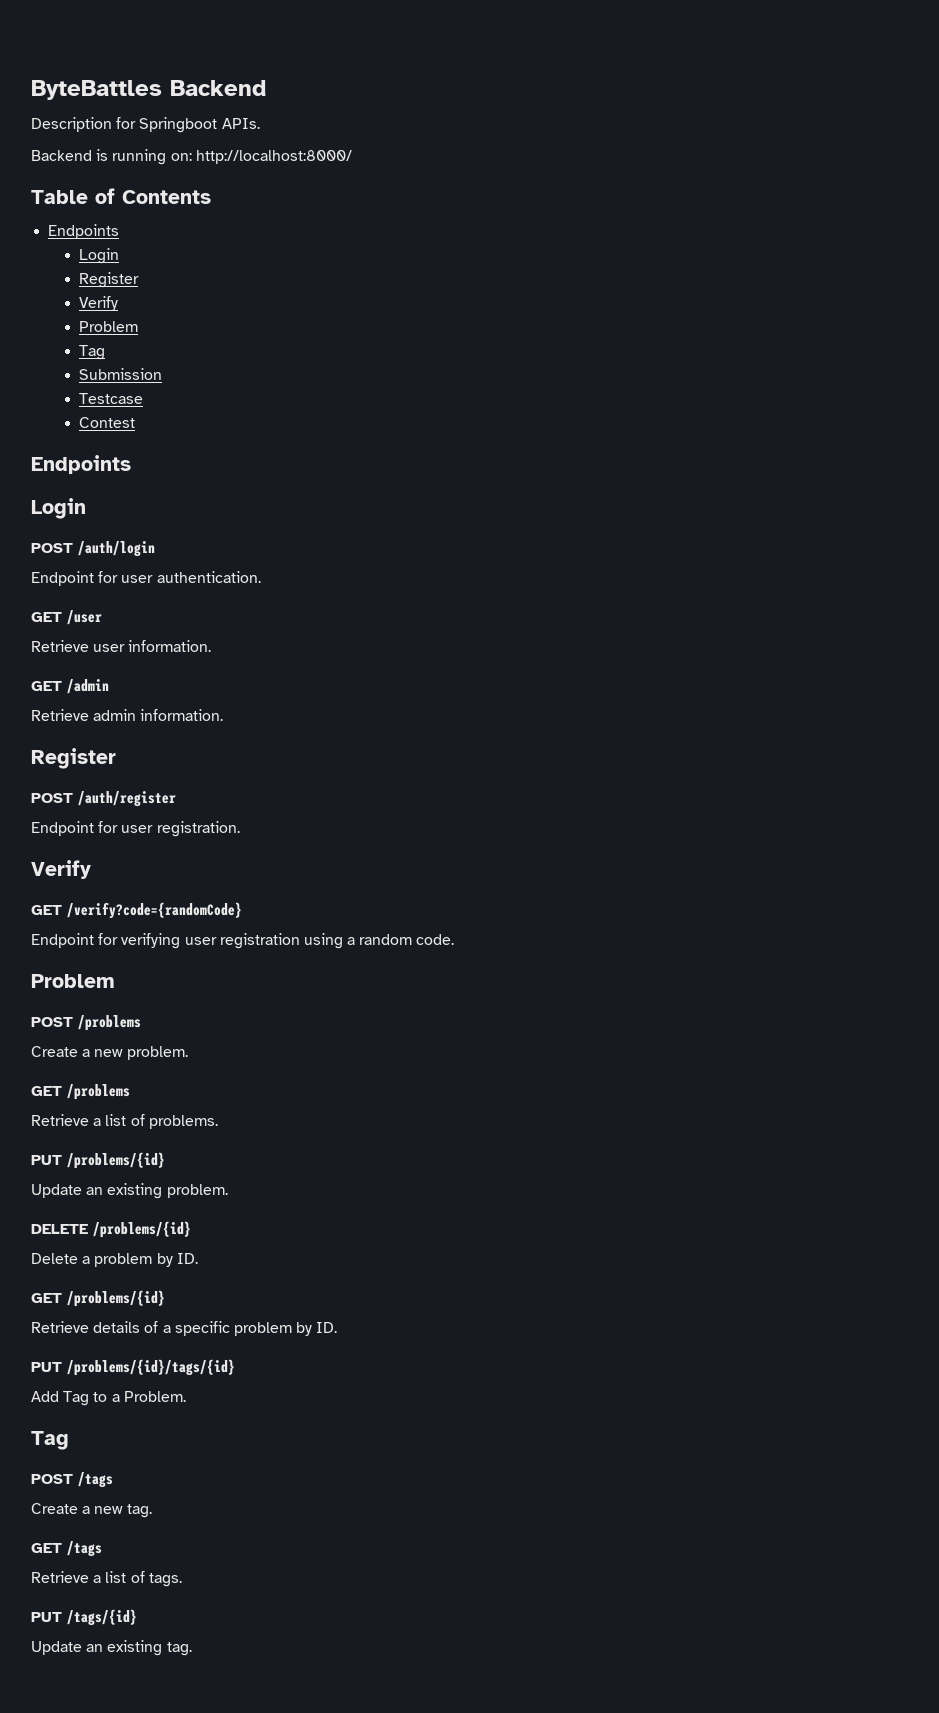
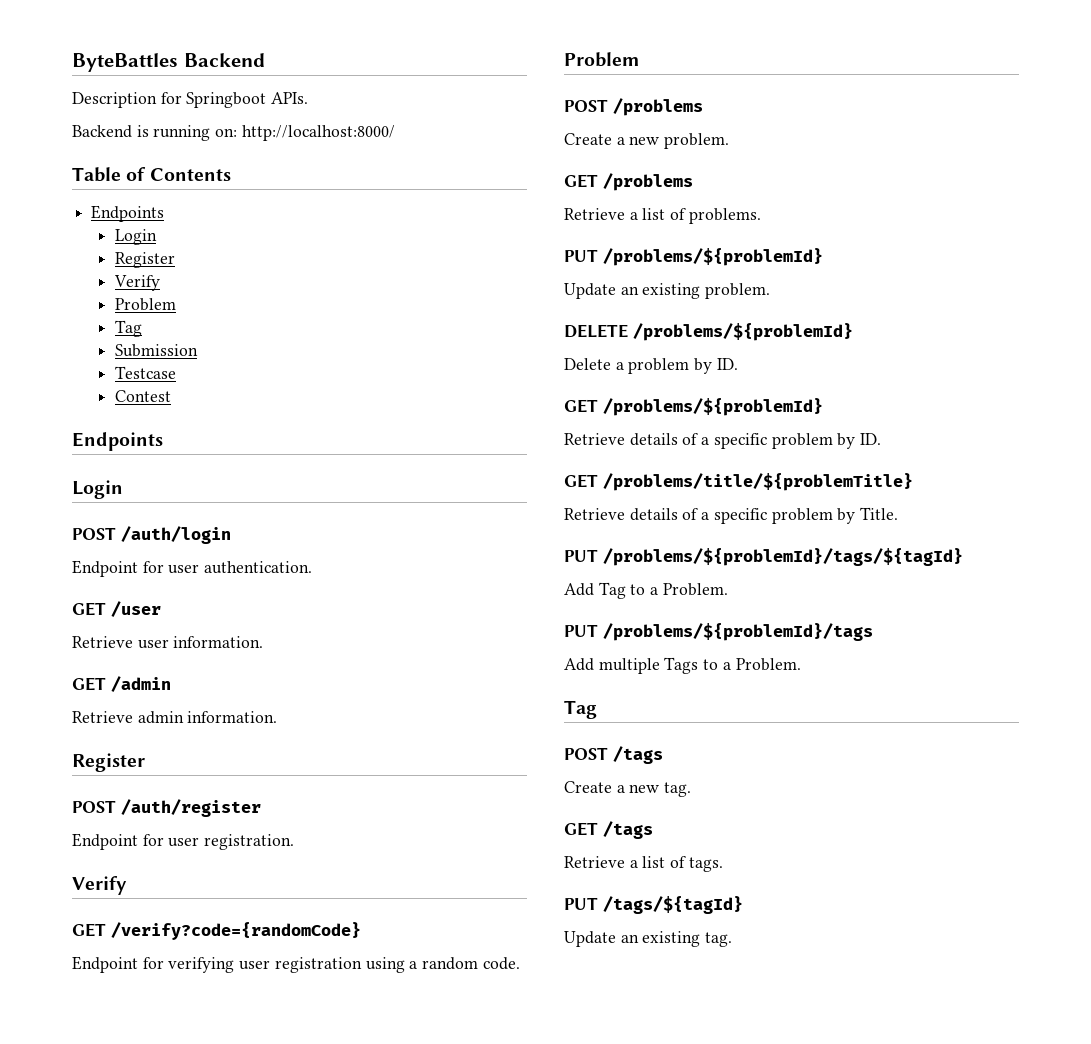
- PUT /problems/{id}
+ PUT /problems/${problemId}
- DELETE /problems/{id}
+ DELETE /problems/${problemId}
- GET /problems/{id}
+ GET /problems/${problemId}
- PUT /problems/{id}/tags/{id}
+ GET /problems/title/${problemTitle}
+ Retrieve details of a specific problem by Title.
+ PUT /problems/${problemId}/tags/${tagId}
+ PUT /problems/${problemId}/tags
+ Add multiple Tags to a Problem.
- PUT /tags/{id}
+ PUT /tags/${tagId}

